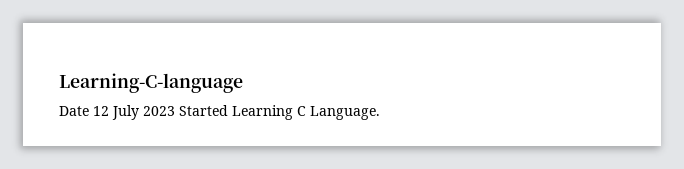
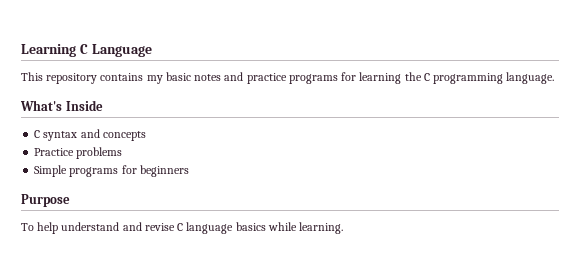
- Learning-C-language
- Date 12 July 2023 Started Learning C Language.
+ Learning C Language
+ This repository contains my basic notes and practice programs for learning the C programming language.
+ What's Inside
+ C syntax and concepts
+ Practice problems
+ Simple programs for beginners
+ Purpose
+ To help understand and revise C language basics while learning.

